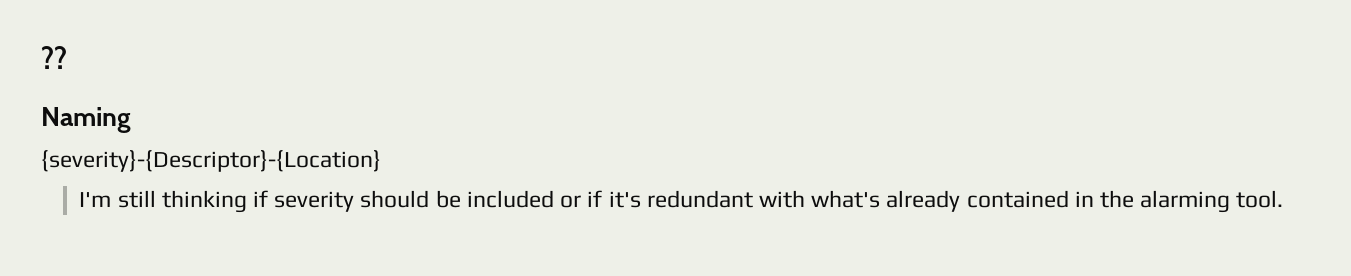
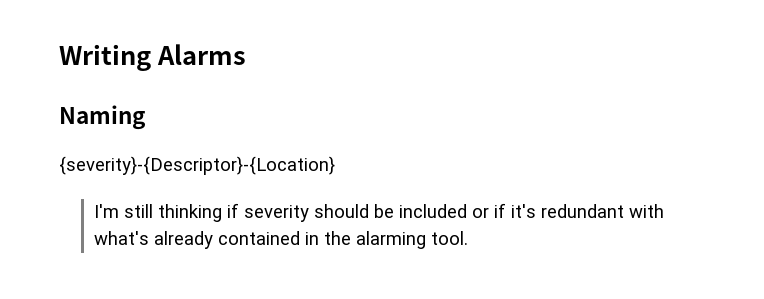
- ??
+ Writing Alarms

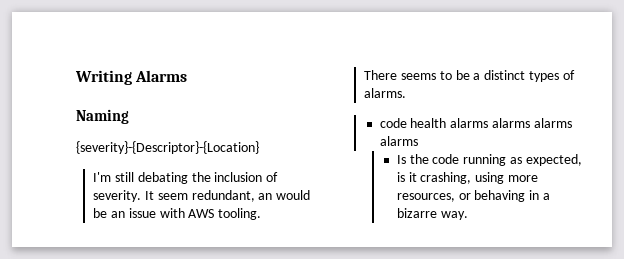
- I'm still thinking if severity should be included or if it's redundant with what's already contained in the alarming tool.
+ I'm still debating the inclusion of severity. It seem redundant, an would be an issue with AWS tooling.
+ There seems to be a distinct types of alarms.
+ code health alarms alarms alarms alarms
+ Is the code running as expected, is it crashing, using more resources, or behaving in a bizarre way.

